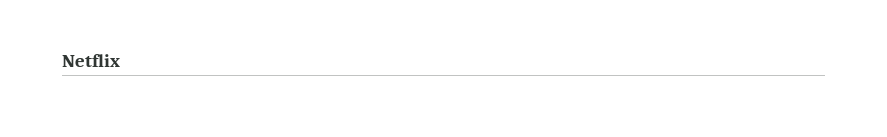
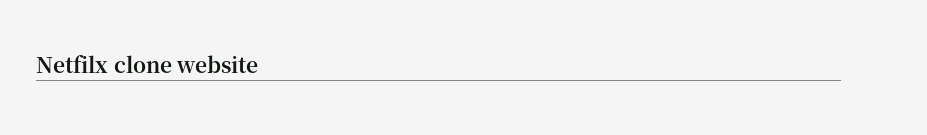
- Netflix
+ Netfilx clone website

